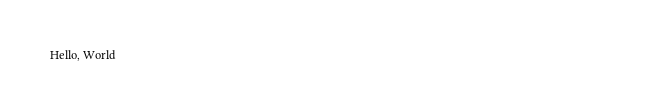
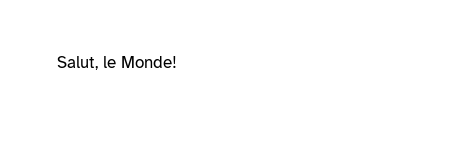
- Hello, World
+ Salut, le Monde!

